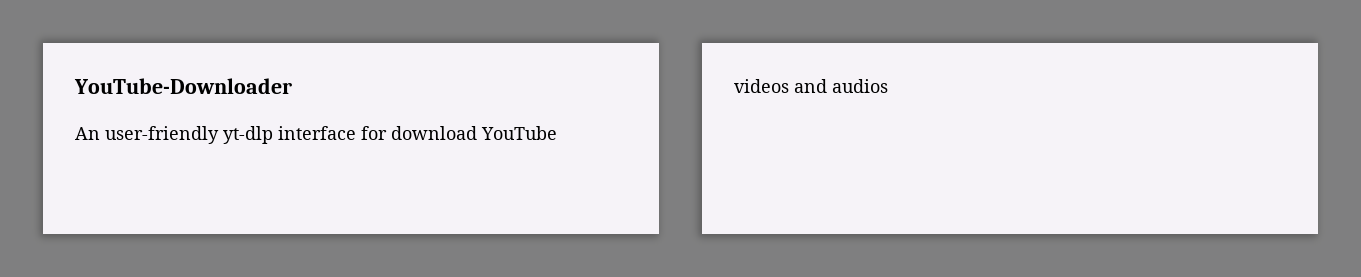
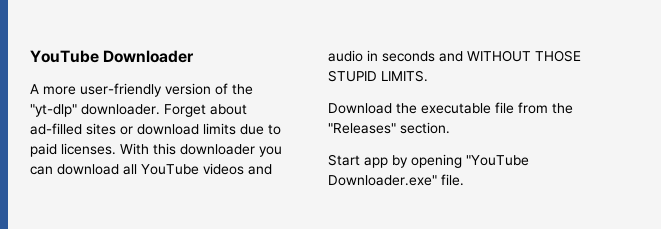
- YouTube-Downloader
- An user-friendly yt-dlp interface for download YouTube videos and audios
+ YouTube Downloader
+ A more user-friendly version of the "yt-dlp" downloader. Forget about ad-filled sites or download limits due to paid licenses. With this downloader you can download all YouTube videos and audio in seconds and WITHOUT THOSE STUPID LIMITS.
+ Download the executable file from the "Releases" section.
+ Start app by opening "YouTube Downloader.exe" file.

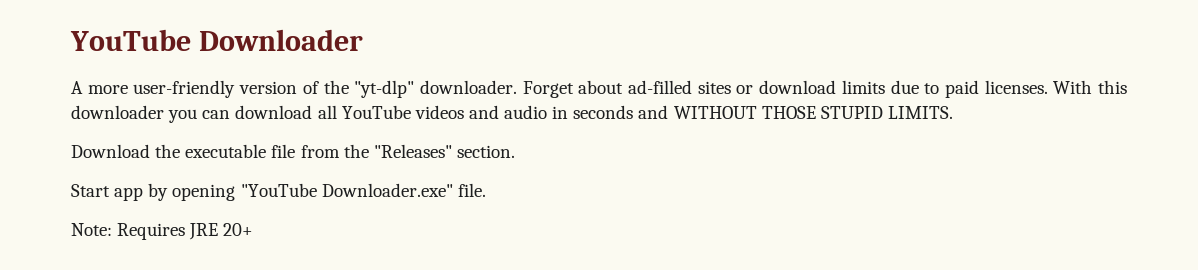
+ Note: Requires JRE 20+

